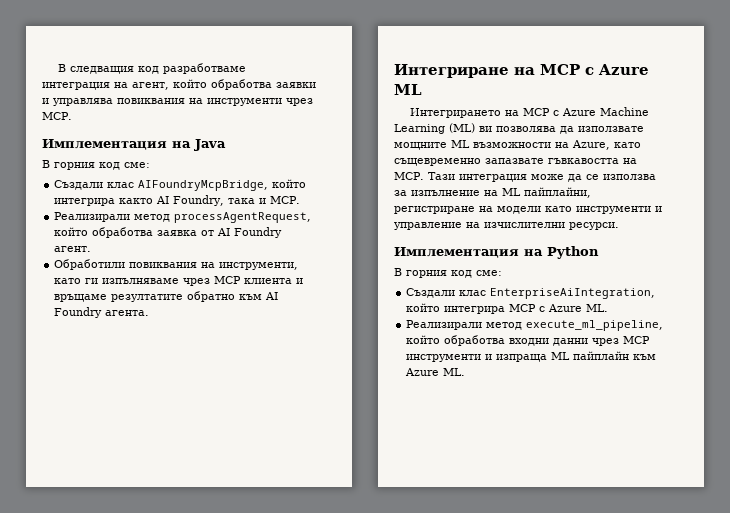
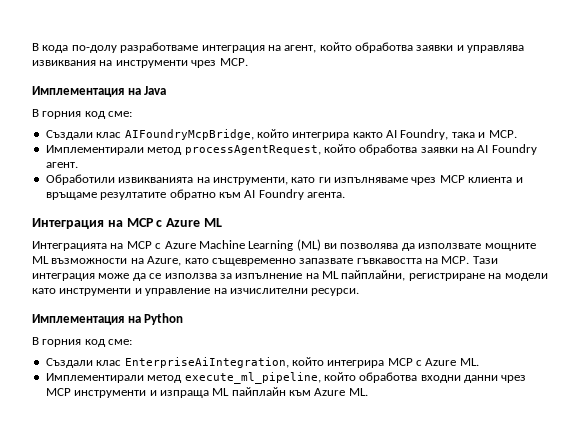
- В следващия код разработваме интеграция на агент, който обработва заявки и управлява повиквания на инструменти чрез MCP.
+ В кода по-долу разработваме интеграция на агент, който обработва заявки и управлява извиквания на инструменти чрез MCP.
- Реализирали метод processAgentRequest, който обработва заявка от AI Foundry агент.
+ Имплементирали метод processAgentRequest, който обработва заявки на AI Foundry агент.
- Обработили повиквания на инструменти, като ги изпълняваме чрез MCP клиента и връщаме резултатите обратно към AI Foundry агента.
+ Обработили извикванията на инструменти, като ги изпълняваме чрез MCP клиента и връщаме резултатите обратно към AI Foundry агента.
- Интегриране на MCP с Azure ML
+ Интеграция на MCP с Azure ML
- Интегрирането на MCP с Azure Machine Learning (ML) ви позволява да използвате мощните ML възможности на Azure, като същевременно запазвате гъвкавостта на MCP. Тази интеграция може да се използва за изпълнение на ML пайплайни, регистриране на модели като инструменти и управление на изчислителни ресурси.
+ Интеграцията на MCP с Azure Machine Learning (ML) ви позволява да използвате мощните ML възможности на Azure, като същевременно запазвате гъвкавостта на MCP. Тази интеграция може да се използва за изпълнение на ML пайплайни, регистриране на модели като инструменти и управление на изчислителни ресурси.
- Реализирали метод execute_ml_pipeline, който обработва входни данни чрез MCP инструменти и изпраща ML пайплайн към Azure ML.
+ Имплементирали метод execute_ml_pipeline, който обработва входни данни чрез MCP инструменти и изпраща ML пайплайн към Azure ML.

